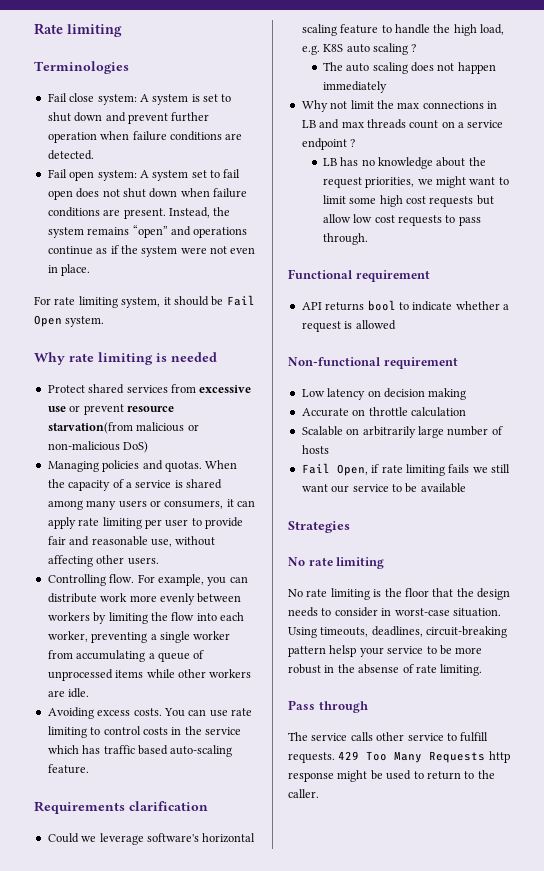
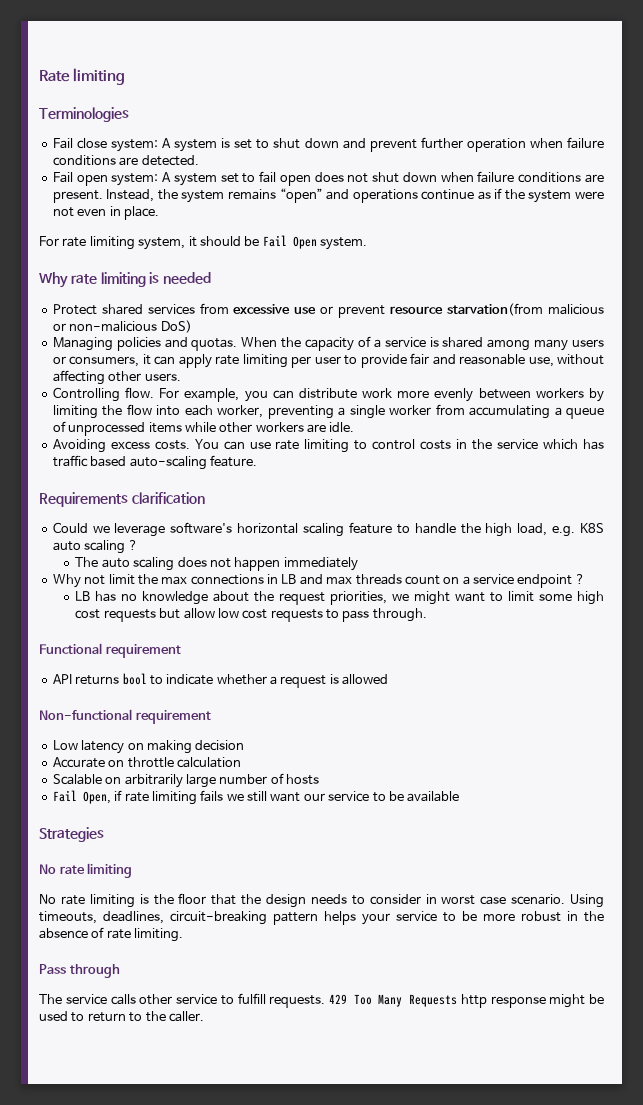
- Low latency on decision making
+ Low latency on making decision
- No rate limiting is the floor that the design needs to consider in worst-case situation.
+ No rate limiting is the floor that the design needs to consider in worst case scenario.
- Using timeouts, deadlines, circuit-breaking pattern helsp your service to be more robust in the absense of rate limiting.
+ Using timeouts, deadlines, circuit-breaking pattern helps your service to be more robust in the absence of rate limiting.

